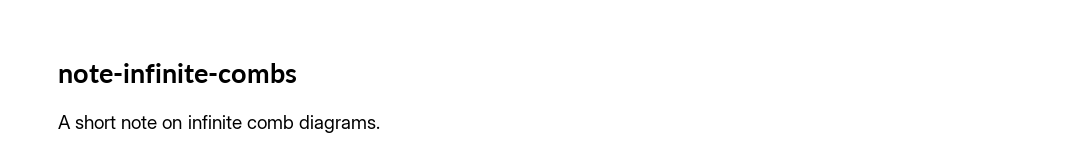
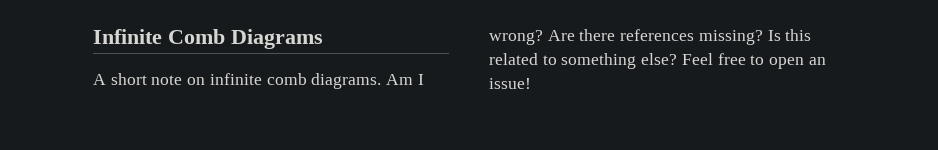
- note-infinite-combs
+ Infinite Comb Diagrams
+ Am I wrong? Are there references missing? Is this related to something else? Feel free to open an issue!

